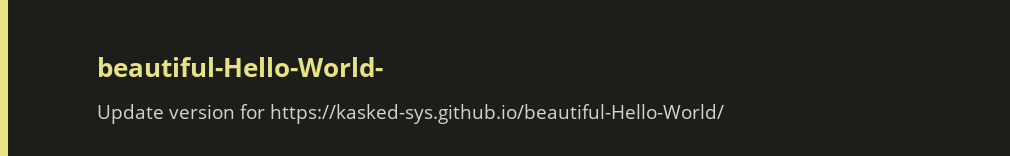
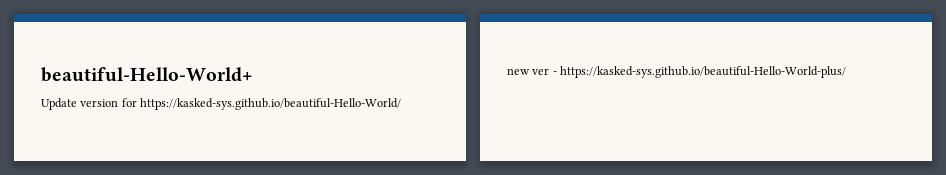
- beautiful-Hello-World-
+ beautiful-Hello-World+
+ new ver - https://kasked-sys.github.io/beautiful-Hello-World-plus/

